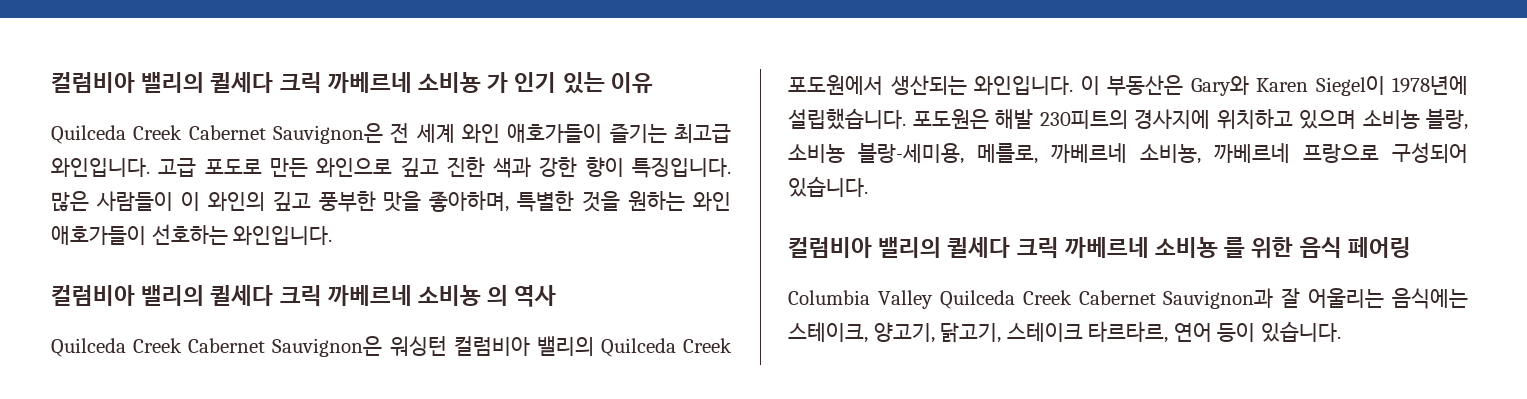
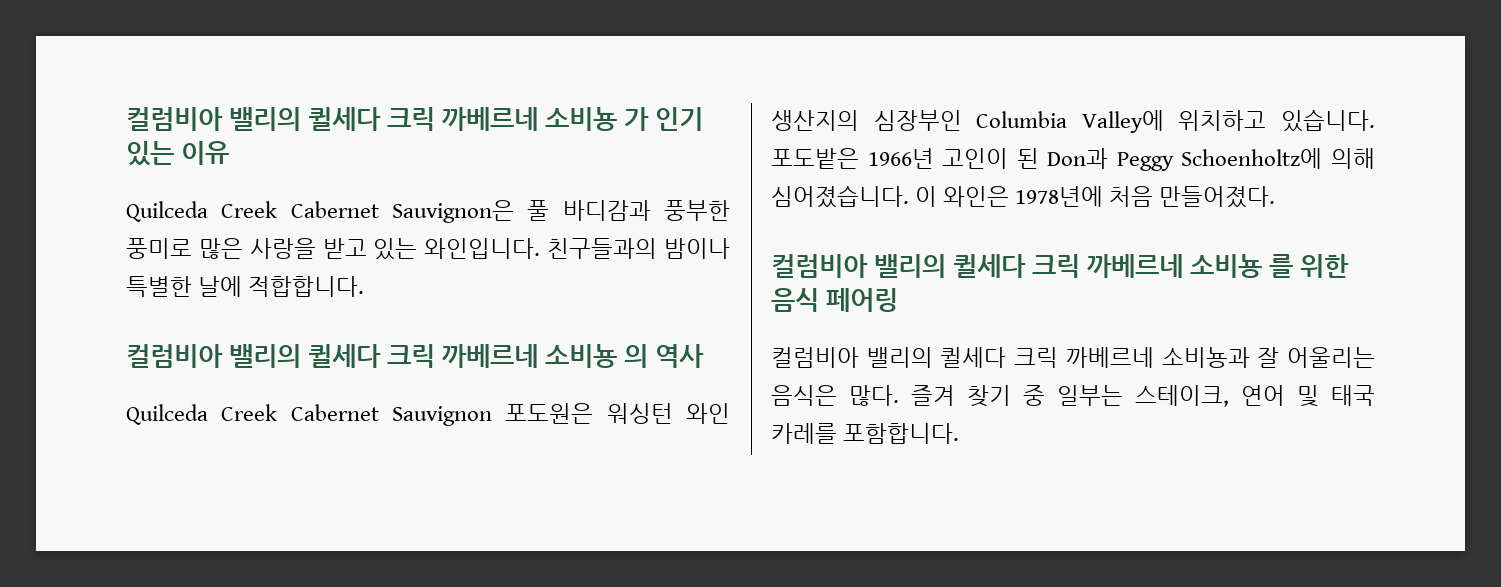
- Quilceda Creek Cabernet Sauvignon은 전 세계 와인 애호가들이 즐기는 최고급 와인입니다. 고급 포도로 만든 와인으로 깊고 진한 색과 강한 향이 특징입니다. 많은 사람들이 이 와인의 깊고 풍부한 맛을 좋아하며, 특별한 것을 원하는 와인 애호가들이 선호하는 와인입니다.
+ Quilceda Creek Cabernet Sauvignon은 풀 바디감과 풍부한 풍미로 많은 사랑을 받고 있는 와인입니다. 친구들과의 밤이나 특별한 날에 적합합니다.
- Quilceda Creek Cabernet Sauvignon은 워싱턴 컬럼비아 밸리의 Quilceda Creek 포도원에서 생산되는 와인입니다. 이 부동산은 Gary와 Karen Siegel이 1978년에 설립했습니다. 포도원은 해발 230피트의 경사지에 위치하고 있으며 소비뇽 블랑, 소비뇽 블랑-세미용, 메를로, 까베르네 소비뇽, 까베르네 프랑으로 구성되어 있습니다.
+ Quilceda Creek Cabernet Sauvignon 포도원은 워싱턴 와인 생산지의 심장부인 Columbia Valley에 위치하고 있습니다. 포도밭은 1966년 고인이 된 Don과 Peggy Schoenholtz에 의해 심어졌습니다. 이 와인은 1978년에 처음 만들어졌다.
- Columbia Valley Quilceda Creek Cabernet Sauvignon과 잘 어울리는 음식에는 스테이크, 양고기, 닭고기, 스테이크 타르타르, 연어 등이 있습니다.
+ 컬럼비아 밸리의 퀼세다 크릭 까베르네 소비뇽과 잘 어울리는 음식은 많다. 즐겨 찾기 중 일부는 스테이크, 연어 및 태국 카레를 포함합니다.

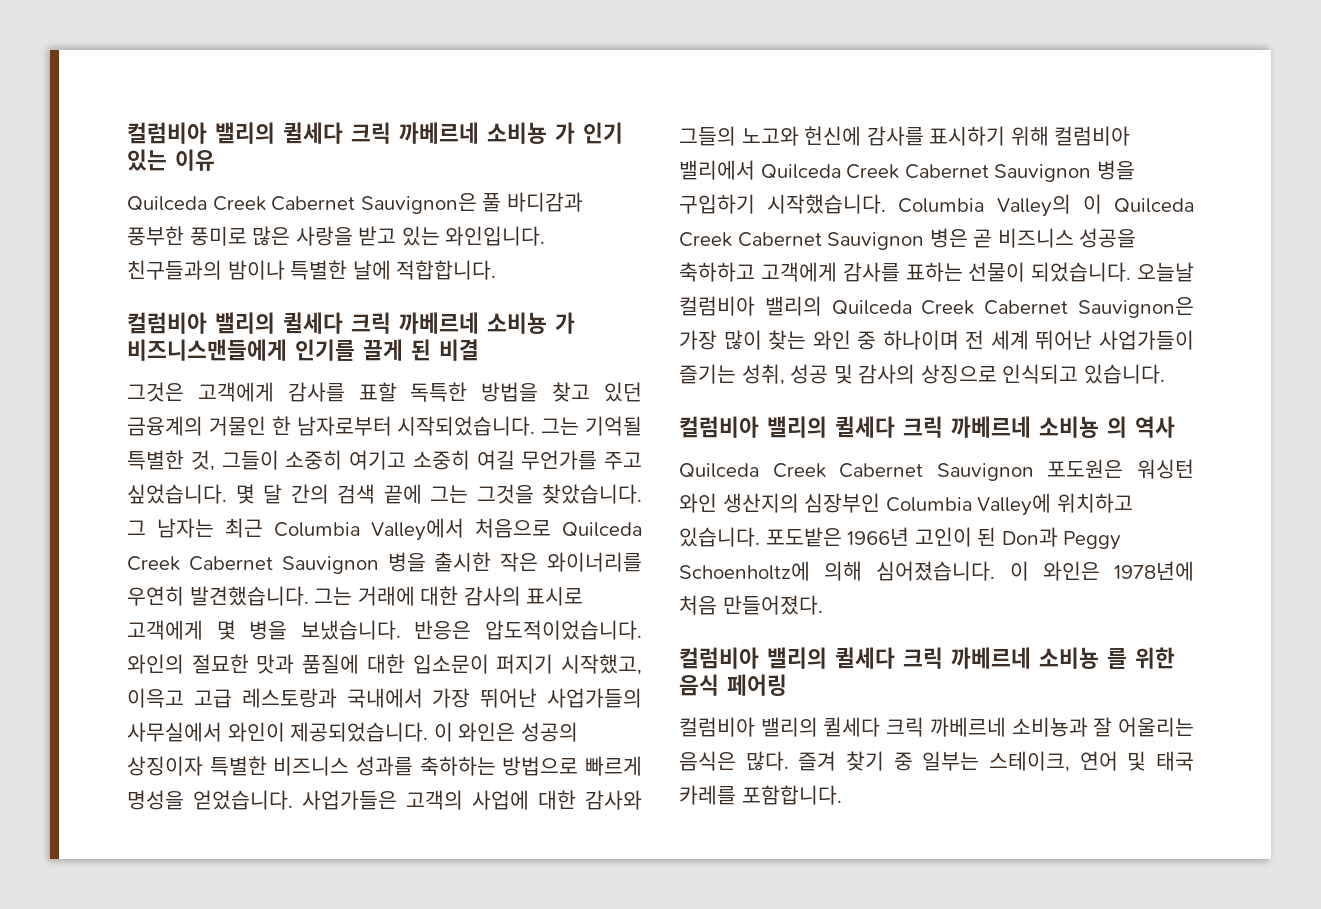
+ 컬럼비아 밸리의 퀼세다 크릭 까베르네 소비뇽 가 비즈니스맨들에게 인기를 끌게 된 비결
+ 그것은 고객에게 감사를 표할 독특한 방법을 찾고 있던 금융계의 거물인 한 남자로부터 시작되었습니다. 그는 기억될 특별한 것, 그들이 소중히 여기고 소중히 여길 무언가를 주고 싶었습니다. 몇 달 간의 검색 끝에 그는 그것을 찾았습니다. 그 남자는 최근 Columbia Valley에서 처음으로 Quilceda Creek Cabernet Sauvignon 병을 출시한 작은 와이너리를 우연히 발견했습니다. 그는 거래에 대한 감사의 표시로 고객에게 몇 병을 보냈습니다. 반응은 압도적이었습니다. 와인의 절묘한 맛과 품질에 대한 입소문이 퍼지기 시작했고, 이윽고 고급 레스토랑과 국내에서 가장 뛰어난 사업가들의 사무실에서 와인이 제공되었습니다. 이 와인은 성공의 상징이자 특별한 비즈니스 성과를 축하하는 방법으로 빠르게 명성을 얻었습니다. 사업가들은 고객의 사업에 대한 감사와 그들의 노고와 헌신에 감사를 표시하기 위해 컬럼비아 밸리에서 Quilceda Creek Cabernet Sauvignon 병을 구입하기 시작했습니다. Columbia Valley의 이 Quilceda Creek Cabernet Sauvignon 병은 곧 비즈니스 성공을 축하하고 고객에게 감사를 표하는 선물이 되었습니다. 오늘날 컬럼비아 밸리의 Quilceda Creek Cabernet Sauvignon은 가장 많이 찾는 와인 중 하나이며 전 세계 뛰어난 사업가들이 즐기는 성취, 성공 및 감사의 상징으로 인식되고 있습니다.

